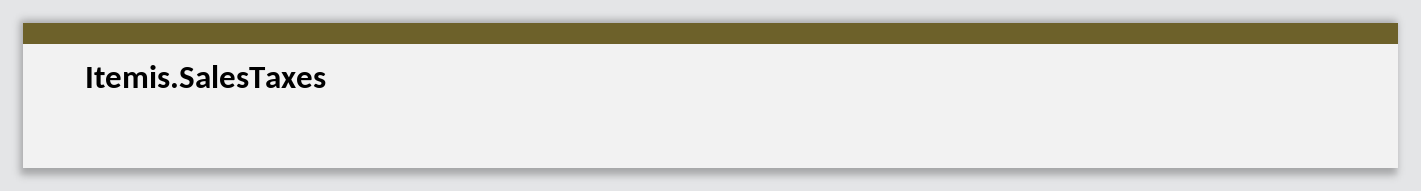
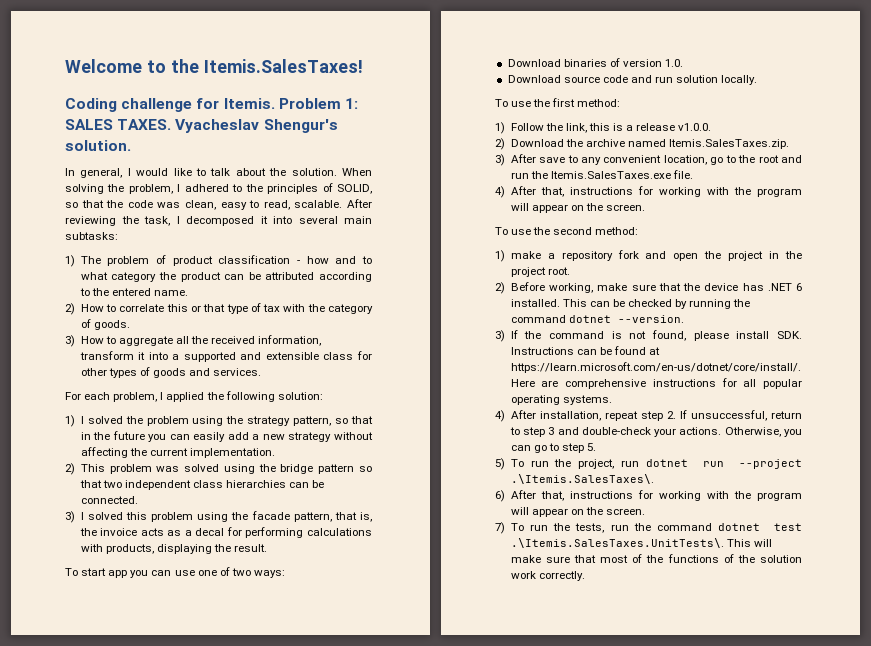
- Itemis.SalesTaxes
+ Welcome to the Itemis.SalesTaxes!
+ Coding challenge for Itemis. Problem 1: SALES TAXES. Vyacheslav Shengur's solution.
+ In general, I would like to talk about the solution. When solving the problem, I adhered to the principles of SOLID, so that the code was clean, easy to read, scalable. After reviewing the task, I decomposed it into several main subtasks:
+ 1) The problem of product classification - how and to what category the product can be attributed according to the entered name.
+ 2) How to correlate this or that type of tax with the category of goods.
+ 3) How to aggregate all the received information, transform it into a supported and extensible class for other types of goods and services.
+ For each problem, I applied the following solution:
+ 1) I solved the problem using the strategy pattern, so that in the future you can easily add a new strategy without affecting the current implementation.
+ 2) This problem was solved using the bridge pattern so that two independent class hierarchies can be connected.
+ 3) I solved this problem using the facade pattern, that is, the invoice acts as a decal for performing calculations with products, displaying the result.
+ To start app you can use one of two ways:
+ Download binaries of version 1.0.
+ Download source code and run solution locally.
+ To use the first method:
+ 1) Follow the link, this is a release v1.0.0.
+ 2) Download the archive named Itemis.SalesTaxes.zip.
+ 3) After save to any convenient location, go to the root and run the Itemis.SalesTaxes.exe file.
+ 4) After that, instructions for working with the program will appear on the screen.
+ To use the second method:
+ 1) make a repository fork and open the project in the project root.
+ 2) Before working, make sure that the device has .NET 6 installed. This can be checked by running the command dotnet --version.
+ 3) If the command is not found, please install SDK. Instructions can be found at https://learn.microsoft.com/en-us/dotnet/core/install/. Here are comprehensive instructions for all popular operating systems.
+ 4) After installation, repeat step 2. If unsuccessful, return to step 3 and double-check your actions. Otherwise, you can go to step 5.
+ 5) To run the project, run dotnet run --project .\Itemis.SalesTaxes\.
+ 6) After that, instructions for working with the program will appear on the screen.
+ 7) To run the tests, run the command dotnet test .\Itemis.SalesTaxes.UnitTests\. This will make sure that most of the functions of the solution work correctly.

